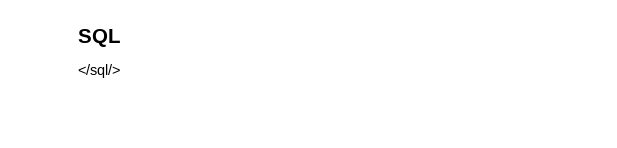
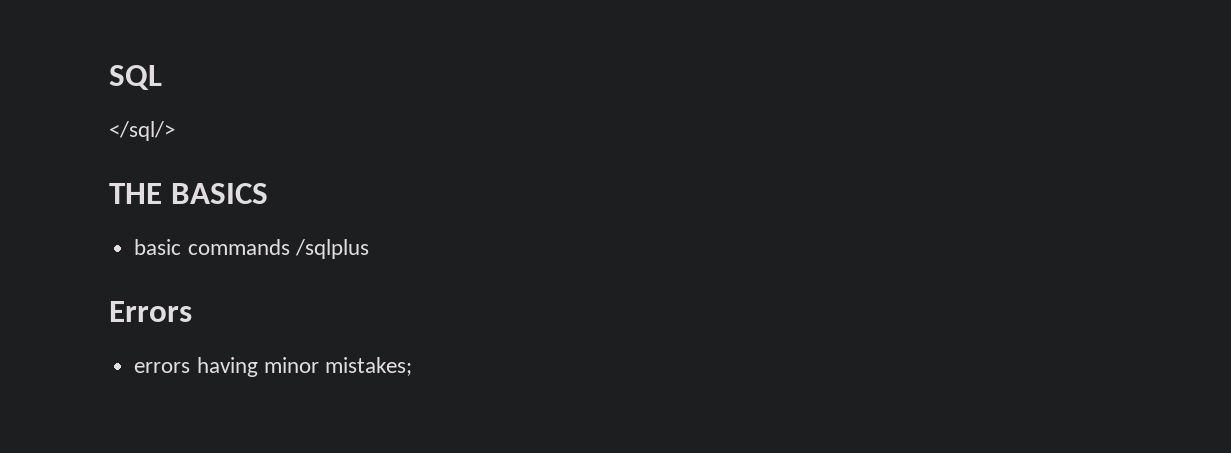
+ THE BASICS
+ basic commands /sqlplus
+ Errors
+ errors having minor mistakes;

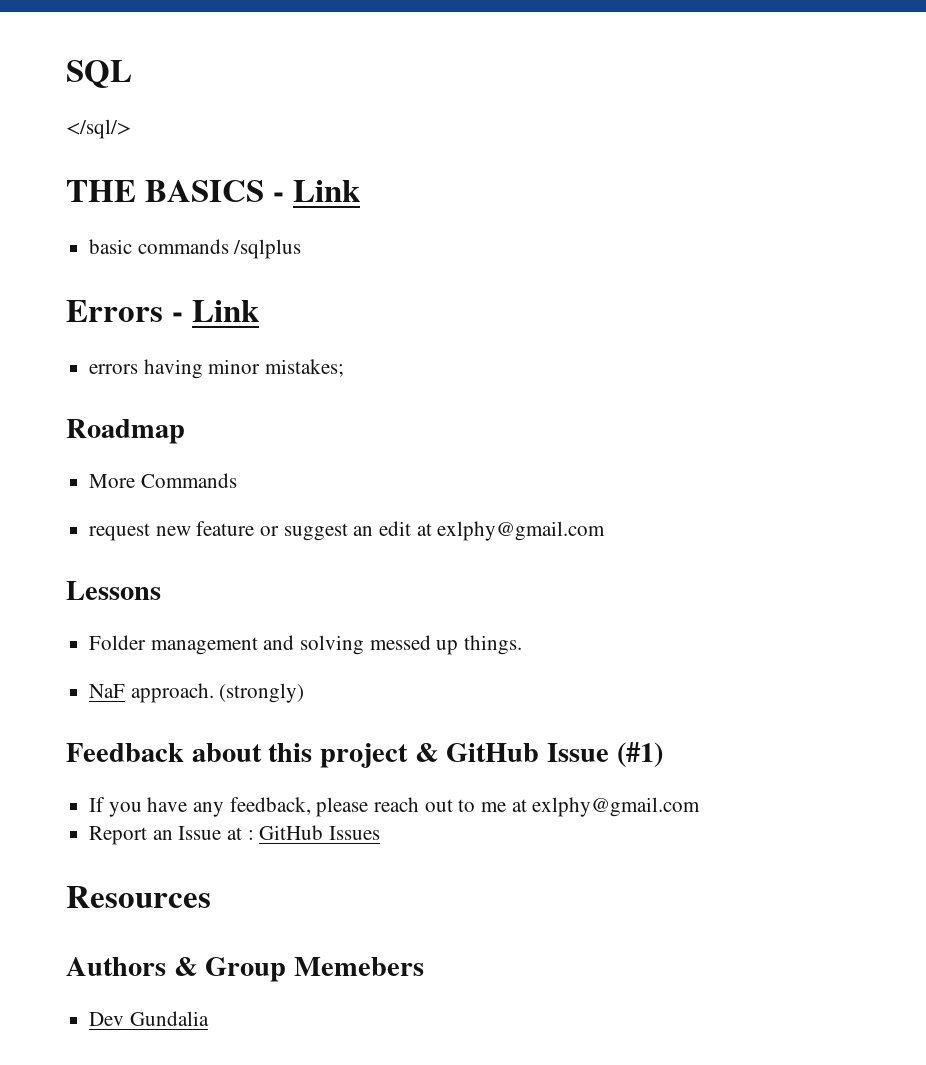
- THE BASICS
+ THE BASICS - Link
- Errors
+ Errors - Link
+ Roadmap
+ More Commands
+ request new feature or suggest an edit at exlphy@gmail.com
+ Lessons
+ Folder management and solving messed up things.
+ NaF approach. (strongly)
+ Feedback about this project & GitHub Issue (#1)
+ If you have any feedback, please reach out to me at exlphy@gmail.com
+ Report an Issue at : GitHub Issues
+ Resources
+ Authors & Group Memebers
+ Dev Gundalia

